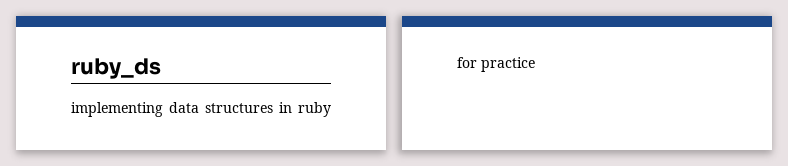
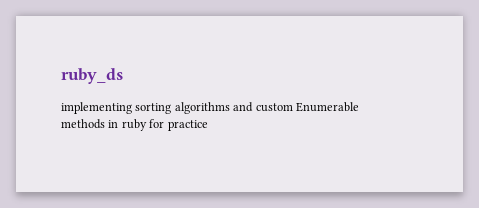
- implementing data structures in ruby for practice
+ implementing sorting algorithms and custom Enumerable methods in ruby for practice

